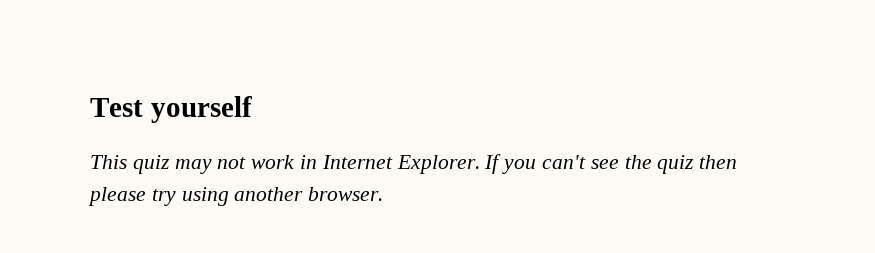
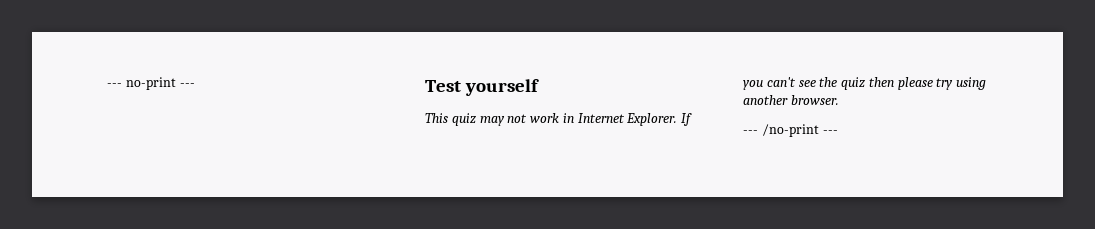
+ --- no-print ---
+ --- /no-print ---

